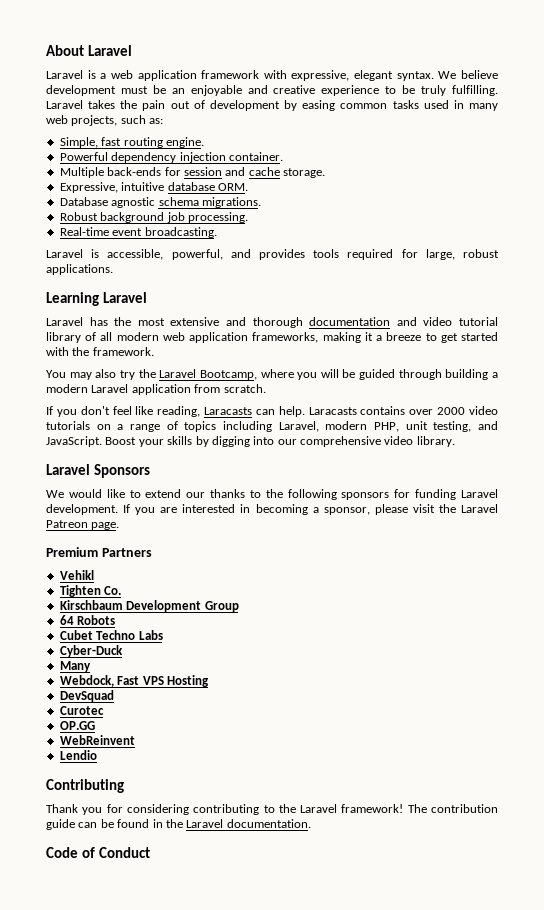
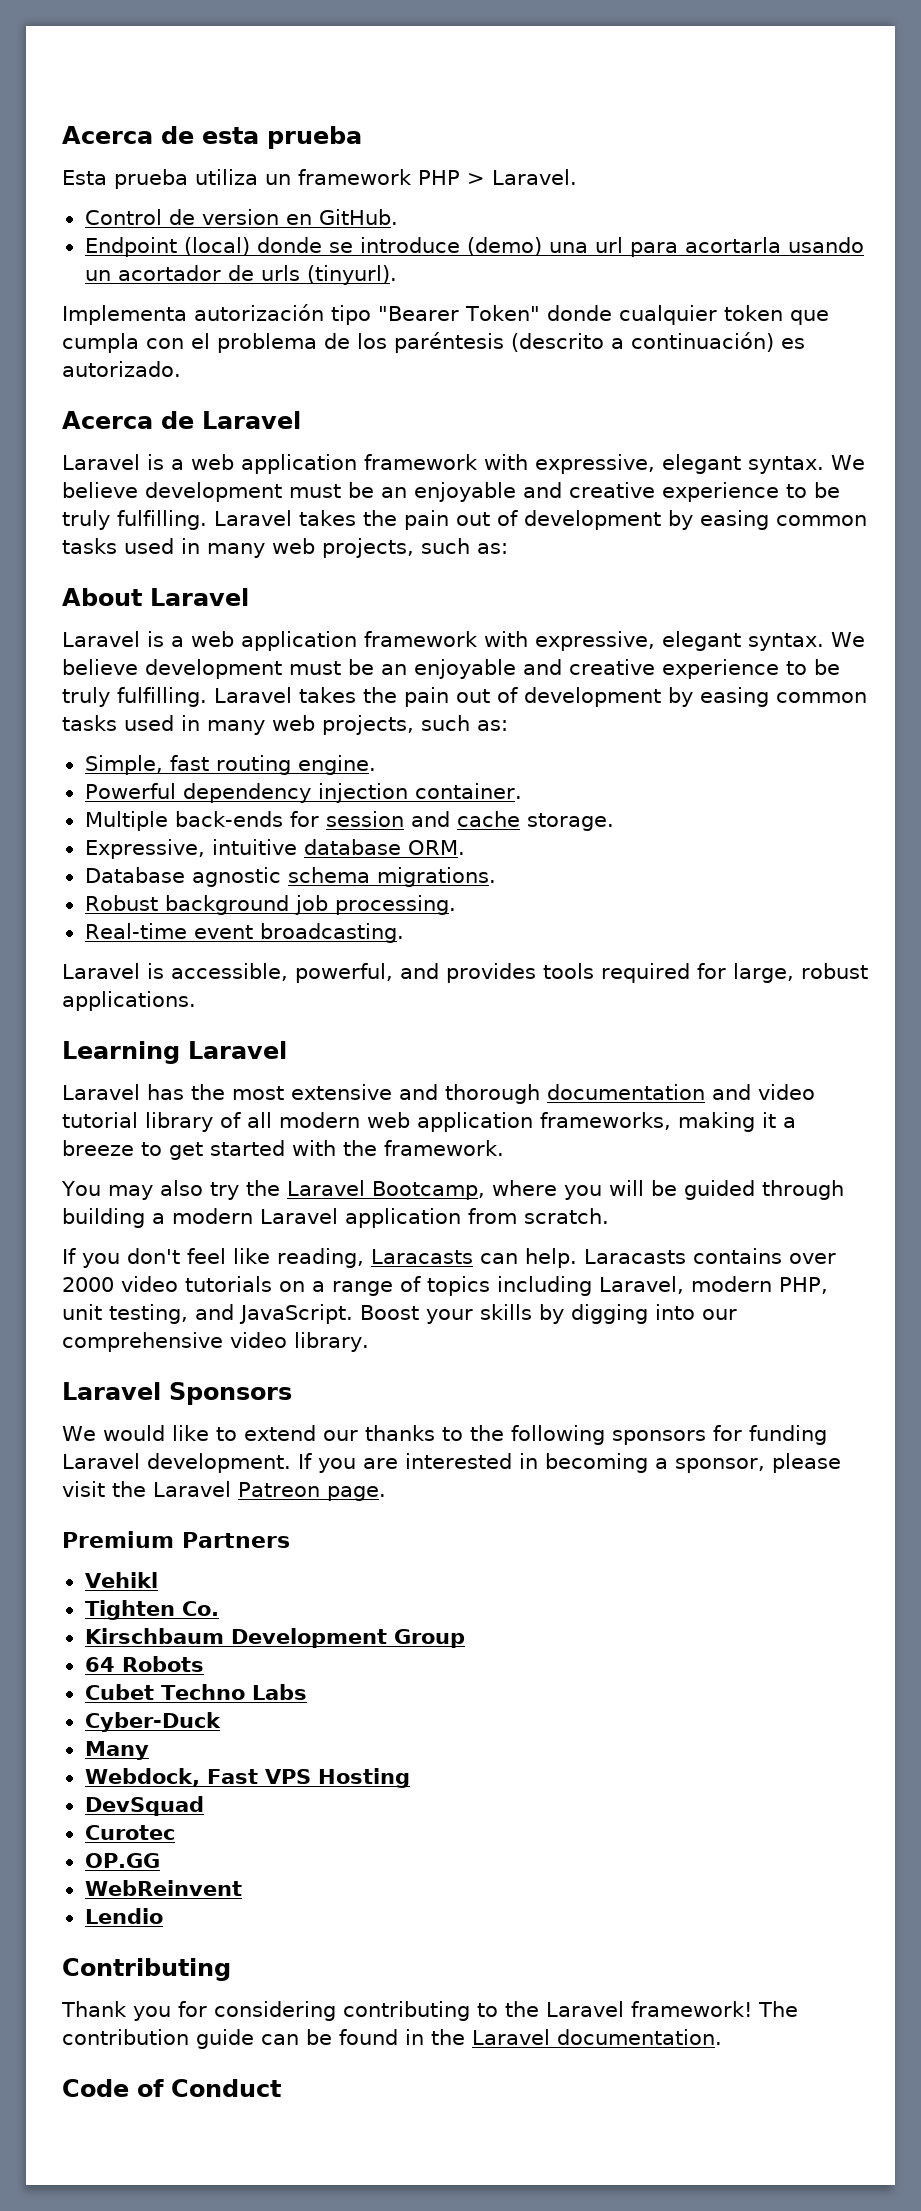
+ Acerca de esta prueba
+ Esta prueba utiliza un framework PHP > Laravel.
+ Control de version en GitHub.
+ Endpoint (local) donde se introduce (demo) una url para acortarla usando un acortador de urls (tinyurl).
+ Implementa autorización tipo "Bearer Token" donde cualquier token que cumpla con el problema de los paréntesis (descrito a continuación) es autorizado.
+ Acerca de Laravel
+ Laravel is a web application framework with expressive, elegant syntax. We believe development must be an enjoyable and creative experience to be truly fulfilling. Laravel takes the pain out of development by easing common tasks used in many web projects, such as:

